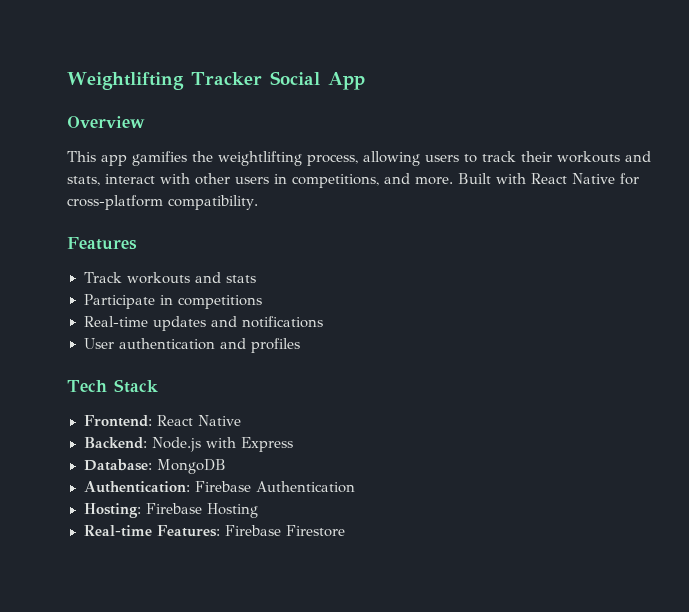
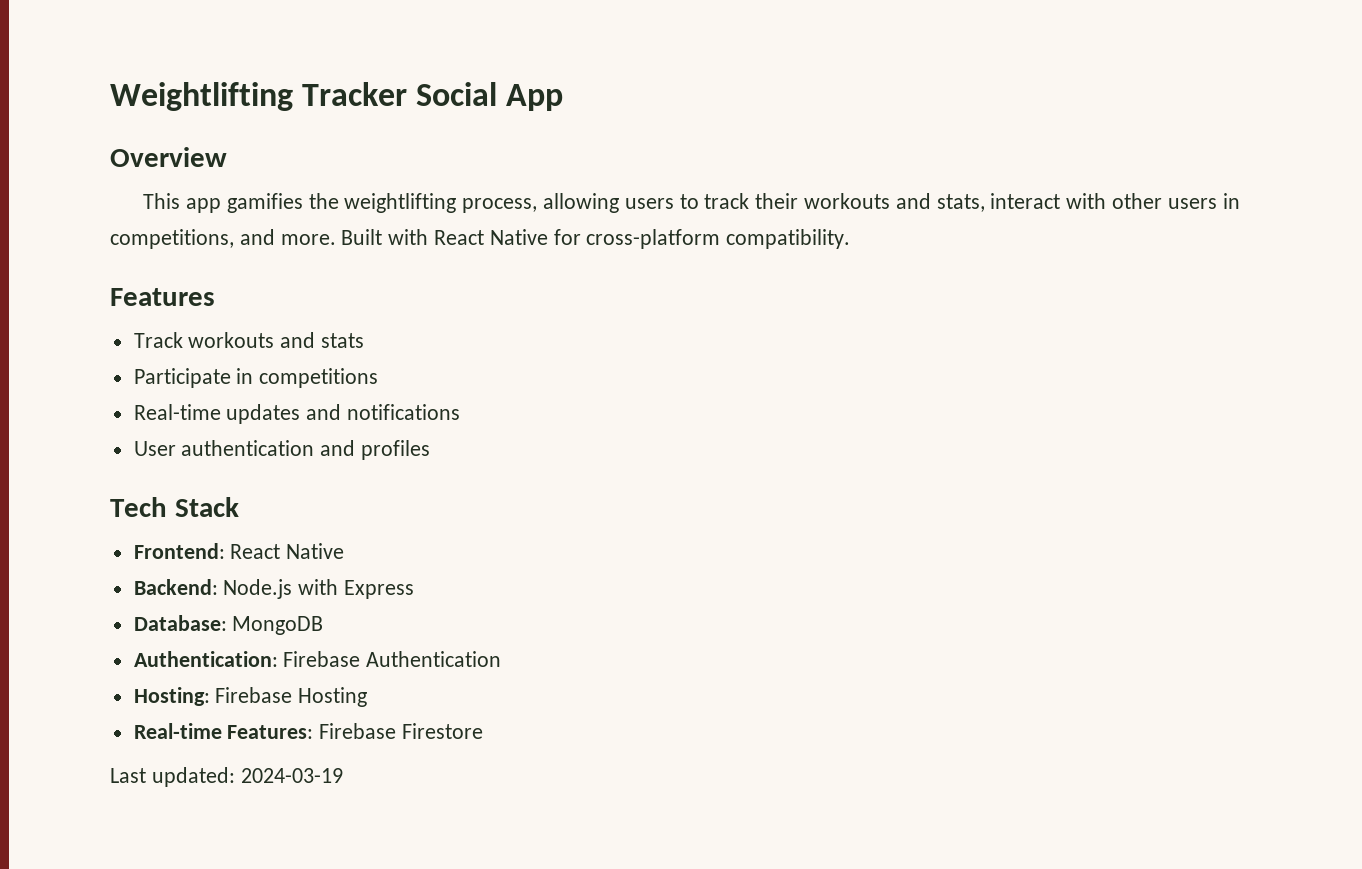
+ Last updated: 2024-03-19

